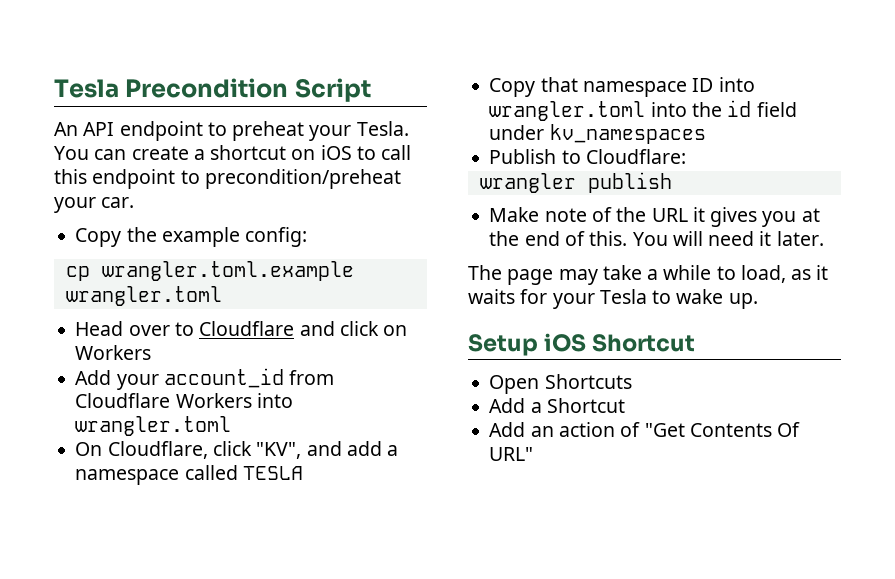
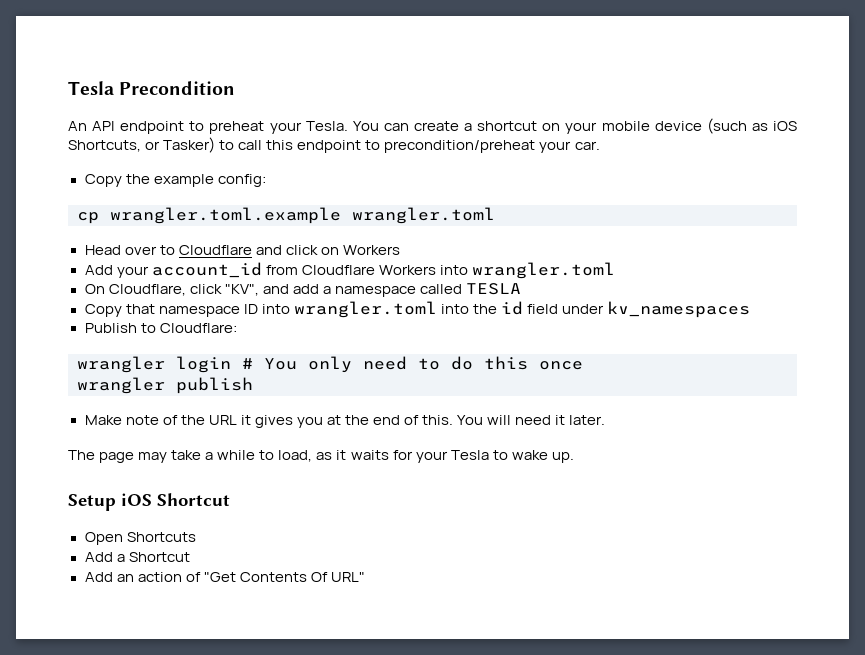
- Tesla Precondition Script
+ Tesla Precondition
- You can create a shortcut on iOS to call this endpoint to precondition/preheat your car.
+ You can create a shortcut on your mobile device (such as iOS Shortcuts, or Tasker) to call this endpoint to precondition/preheat your car.
+ wrangler login # You only need to do this once

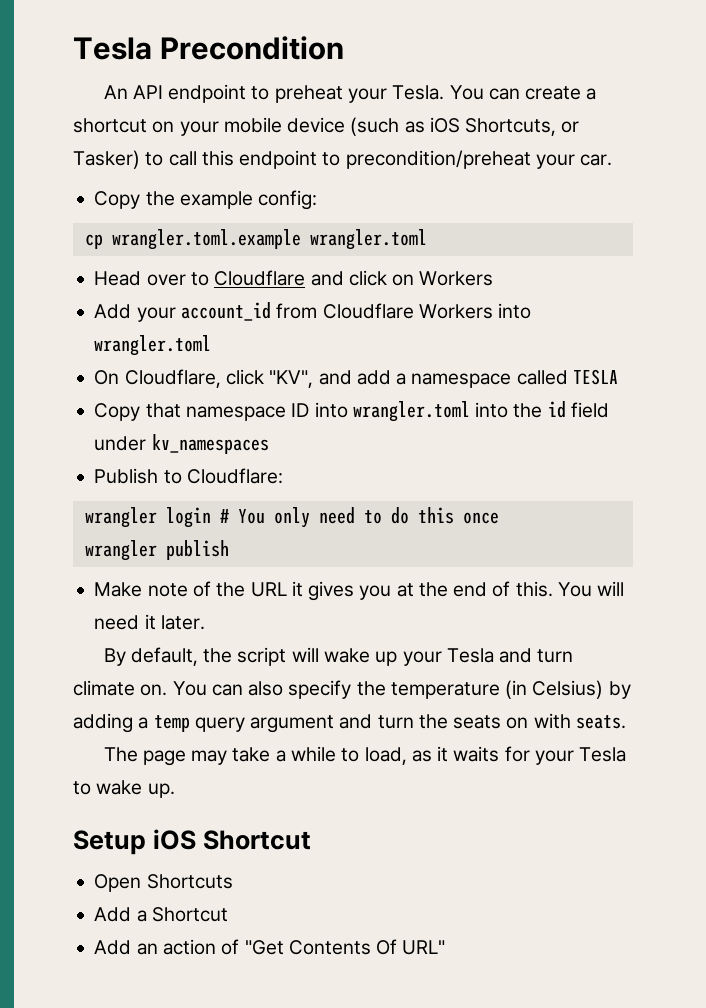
+ By default, the script will wake up your Tesla and turn climate on. You can also specify the temperature (in Celsius) by adding a temp query argument and turn the seats on with seats.

